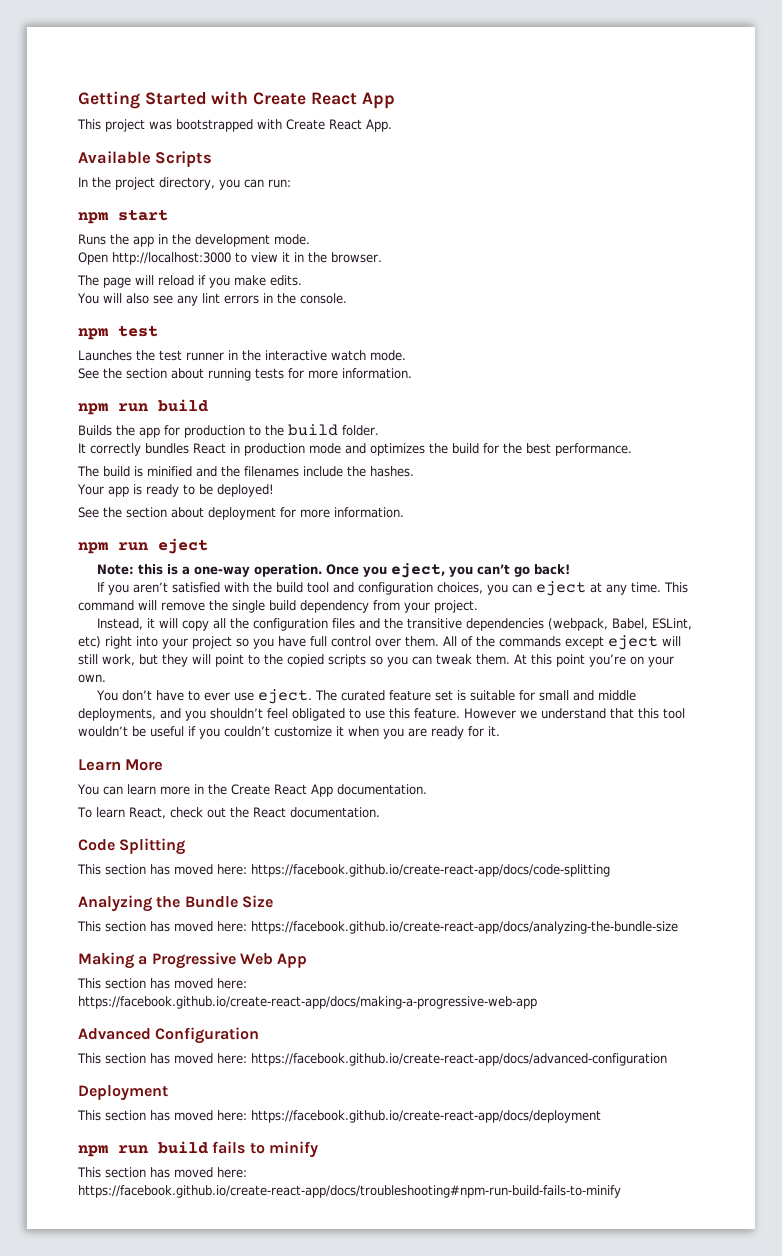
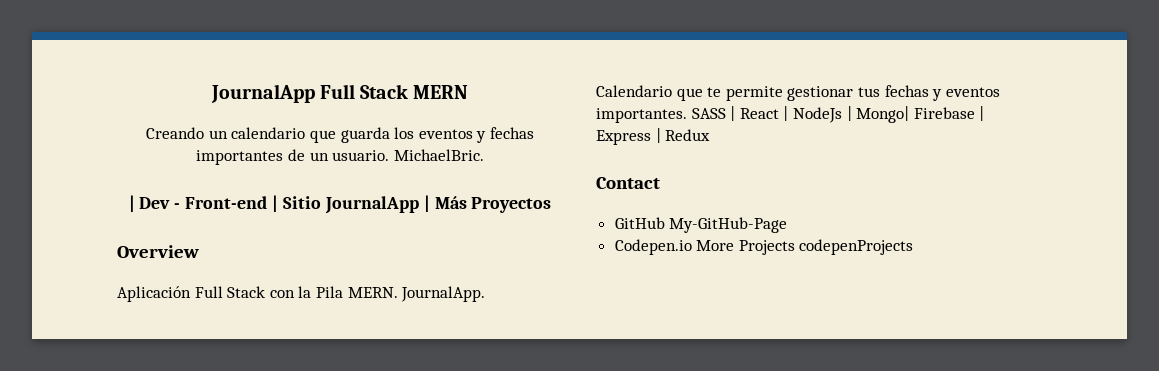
- Getting Started with Create React App
- This project was bootstrapped with Create React App.
- Available Scripts
- In the project directory, you can run:
- npm start
- Runs the app in the development mode.
- Open http://localhost:3000 to view it in the browser.
- The page will reload if you make edits.
- You will also see any lint errors in the console.
- npm test
- Launches the test runner in the interactive watch mode.
- See the section about running tests for more information.
- npm run build
- Builds the app for production to the build folder.
- It correctly bundles React in production mode and optimizes the build for the best performance.
- The build is minified and the filenames include the hashes.
- Your app is ready to be deployed!
- See the section about deployment for more information.
- npm run eject
- Note: this is a one-way operation. Once you eject, you can’t go back!
- If you aren’t satisfied with the build tool and configuration choices, you can eject at any time. This command will remove the single build dependency from your project.
- Instead, it will copy all the configuration files and the transitive dependencies (webpack, Babel, ESLint, etc) right into your project so you have full control over them. All of the commands except eject will still work, but they will point to the copied scripts so you can tweak them. At this point you’re on your own.
- You don’t have to ever use eject. The curated feature set is suitable for small and middle deployments, and you shouldn’t feel obligated to use this feature. However we understand that this tool wouldn’t be useful if you couldn’t customize it when you are ready for it.
- Learn More
- You can learn more in the Create React App documentation.
- To learn React, check out the React documentation.
- Code Splitting
- This section has moved here: https://facebook.github.io/create-react-app/docs/code-splitting
- Analyzing the Bundle Size
- This section has moved here: https://facebook.github.io/create-react-app/docs/analyzing-the-bundle-size
- Making a Progressive Web App
- This section has moved here: https://facebook.github.io/create-react-app/docs/making-a-progressive-web-app
- Advanced Configuration
- This section has moved here: https://facebook.github.io/create-react-app/docs/advanced-configuration
- Deployment
- This section has moved here: https://facebook.github.io/create-react-app/docs/deployment
- npm run build fails to minify
- This section has moved here: https://facebook.github.io/create-react-app/docs/troubleshooting#npm-run-build-fails-to-minify
+ JournalApp Full Stack MERN
+ Creando un calendario que guarda los eventos y fechas importantes de un usuario. MichaelBric.
+ | Dev - Front-end | Sitio JournalApp | Más Proyectos
+ Overview
+ Aplicación Full Stack con la Pila MERN. JournalApp. Calendario que te permite gestionar tus fechas y eventos importantes. SASS | React | NodeJs | Mongo| Firebase | Express | Redux
+ Contact
+ GitHub My-GitHub-Page
+ Codepen.io More Projects codepenProjects

